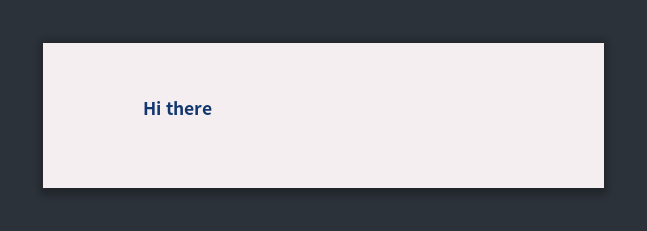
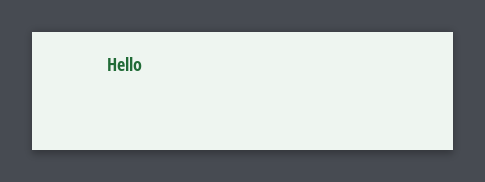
- Hi there
+ Hello

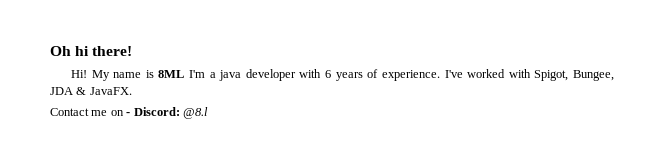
- Hello
+ Oh hi there!
+ Hi! My name is 8ML I'm a java developer with 6 years of experience. I've worked with Spigot, Bungee, JDA & JavaFX.
+ Contact me on - Discord: @8.l

